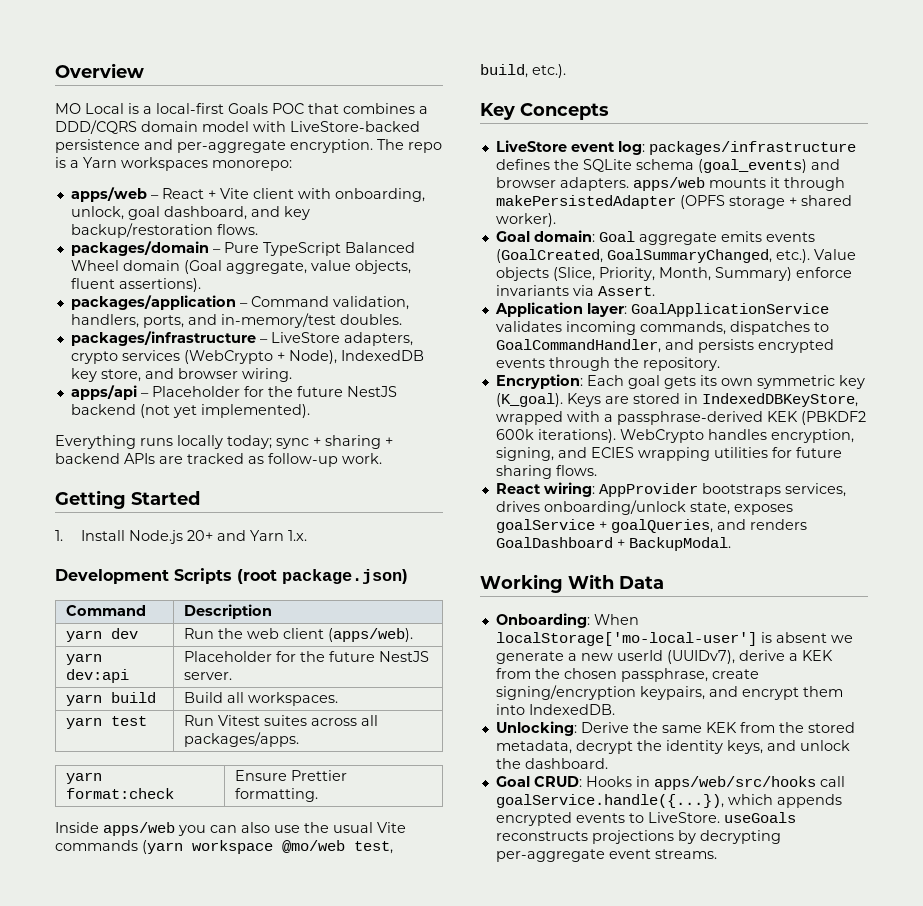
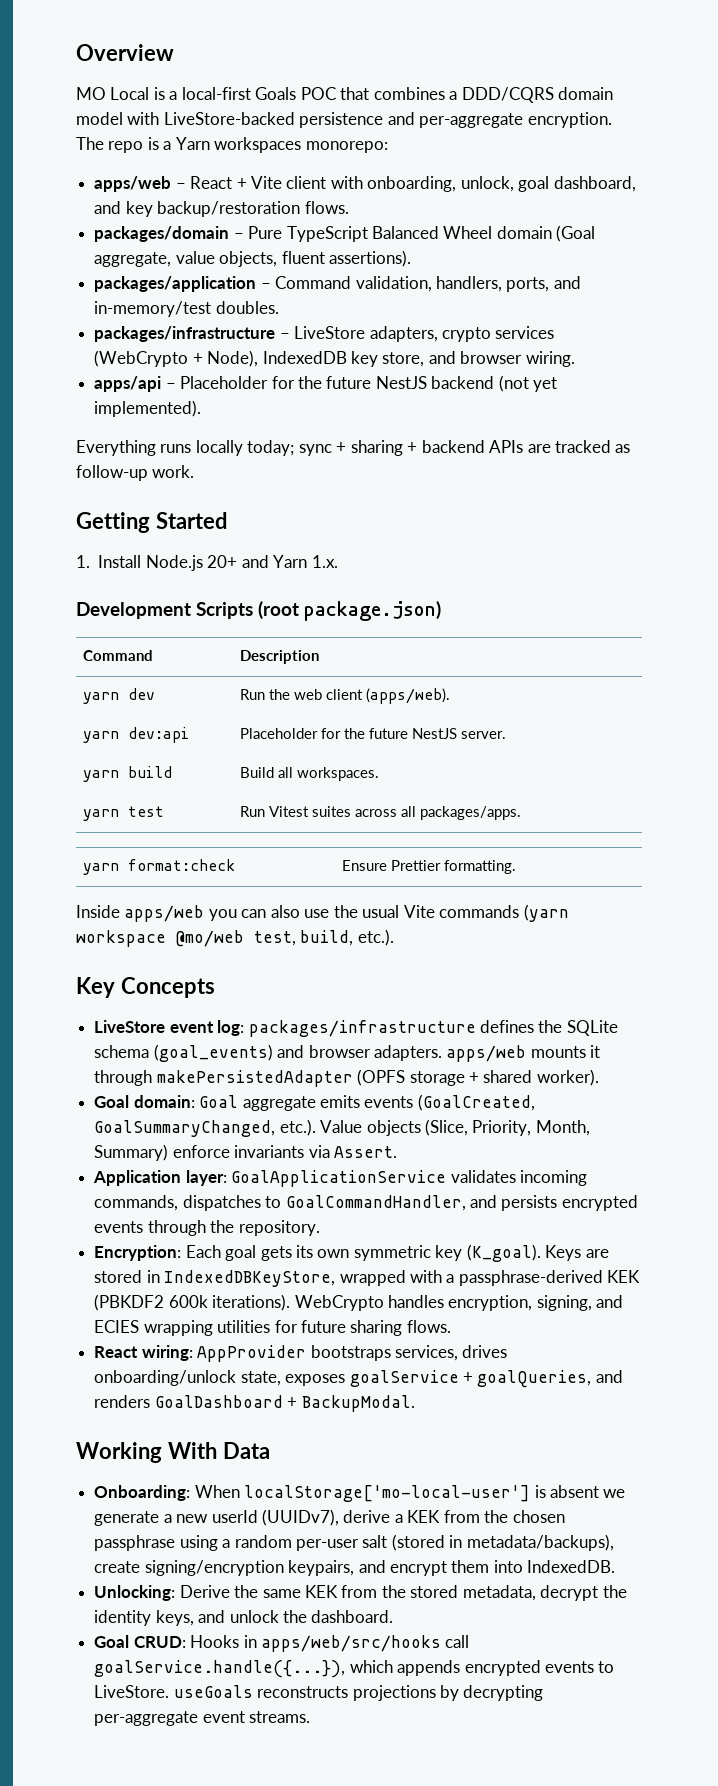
- Onboarding: When localStorage['mo-local-user'] is absent we generate a new userId (UUIDv7), derive a KEK from the chosen passphrase, create signing/encryption keypairs, and encrypt them into IndexedDB.
+ Onboarding: When localStorage['mo-local-user'] is absent we generate a new userId (UUIDv7), derive a KEK from the chosen passphrase using a random per-user salt (stored in metadata/backups), create signing/encryption keypairs, and encrypt them into IndexedDB.

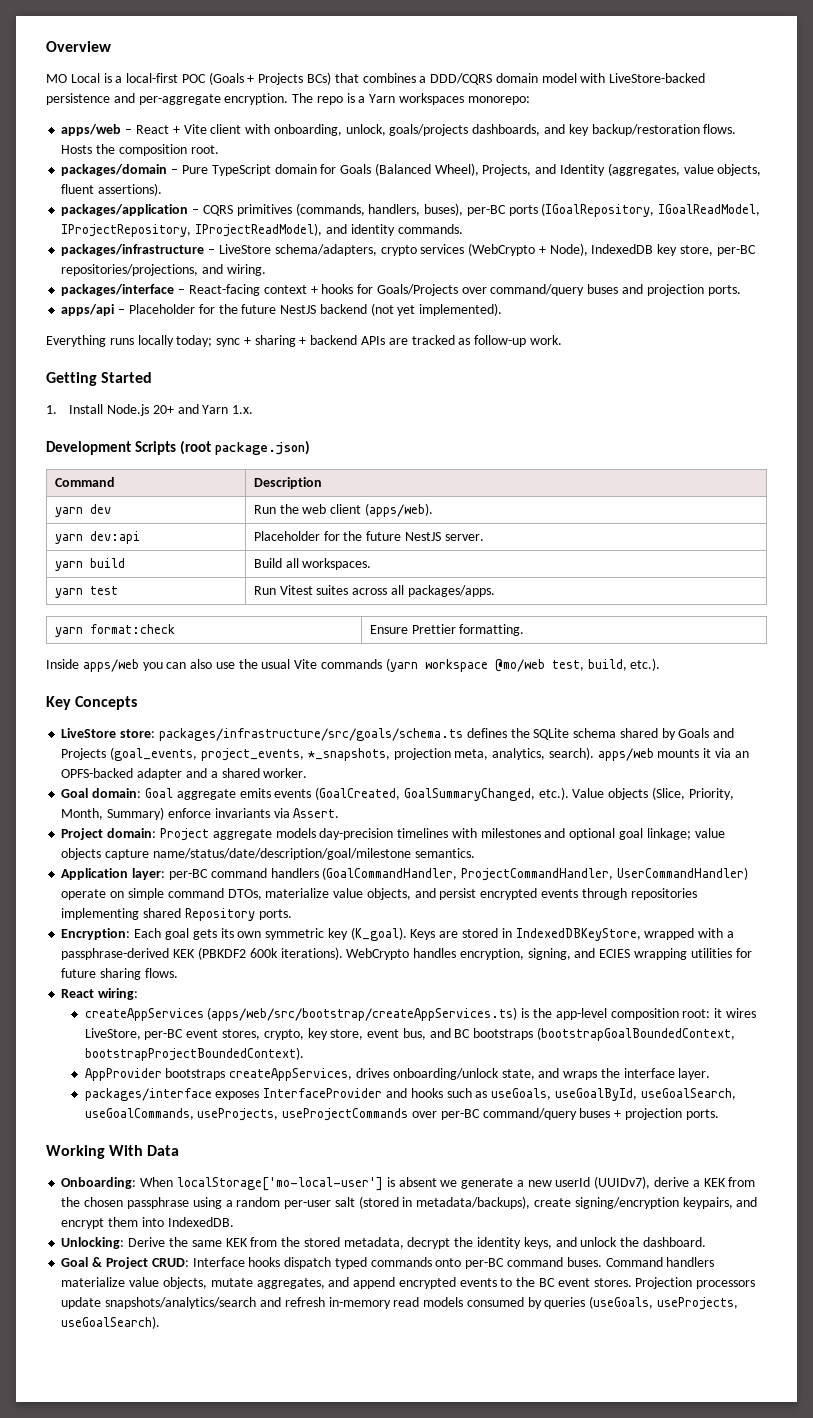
- MO Local is a local-first Goals POC that combines a DDD/CQRS domain model with LiveStore-backed persistence and per-aggregate encryption.
+ MO Local is a local-first POC (Goals + Projects BCs) that combines a DDD/CQRS domain model with LiveStore-backed persistence and per-aggregate encryption.
- apps/web – React + Vite client with onboarding, unlock, goal dashboard, and key backup/restoration flows.
+ apps/web – React + Vite client with onboarding, unlock, goals/projects dashboards, and key backup/restoration flows. Hosts the composition root.
- packages/domain – Pure TypeScript Balanced Wheel domain (Goal aggregate, value objects, fluent assertions).
+ packages/domain – Pure TypeScript domain for Goals (Balanced Wheel), Projects, and Identity (aggregates, value objects, fluent assertions).
- packages/application – Command validation, handlers, ports, and in-memory/test doubles.
+ packages/application – CQRS primitives (commands, handlers, buses), per-BC ports (IGoalRepository, IGoalReadModel, IProjectRepository, IProjectReadModel), and identity commands.
- packages/infrastructure – LiveStore adapters, crypto services (WebCrypto + Node), IndexedDB key store, and browser wiring.
+ packages/infrastructure – LiveStore schema/adapters, crypto services (WebCrypto + Node), IndexedDB key store, per-BC repositories/projections, and wiring.
+ packages/interface – React-facing context + hooks for Goals/Projects over command/query buses and projection ports.
- LiveStore event log: packages/infrastructure defines the SQLite schema (goal_events) and browser adapters. apps/web mounts it through makePersistedAdapter (OPFS storage + shared worker).
+ LiveStore store: packages/infrastructure/src/goals/schema.ts defines the SQLite schema shared by Goals and Projects (goal_events, project_events, *_snapshots, projection meta, analytics, search). apps/web mounts it via an OPFS-backed adapter and a shared worker.
- Application layer: GoalApplicationService validates incoming commands, dispatches to GoalCommandHandler, and persists encrypted events through the repository.
+ Project domain: Project aggregate models day-precision timelines with milestones and optional goal linkage; value objects capture name/status/date/description/goal/milestone semantics.
+ Application layer: per-BC command handlers (GoalCommandHandler, ProjectCommandHandler, UserCommandHandler) operate on simple command DTOs, materialize value objects, and persist encrypted events through repositories implementing shared Repository ports.
- React wiring: AppProvider bootstraps services, drives onboarding/unlock state, exposes goalService + goalQueries, and renders GoalDashboard + BackupModal.
+ React wiring:
+ createAppServices (apps/web/src/bootstrap/createAppServices.ts) is the app-level composition root: it wires LiveStore, per-BC event stores, crypto, key store, event bus, and BC bootstraps (bootstrapGoalBoundedContext, bootstrapProjectBoundedContext).
+ AppProvider bootstraps createAppServices, drives onboarding/unlock state, and wraps the interface layer.
+ packages/interface exposes InterfaceProvider and hooks such as useGoals, useGoalById, useGoalSearch, useGoalCommands, useProjects, useProjectCommands over per-BC command/query buses + projection ports.
- Goal CRUD: Hooks in apps/web/src/hooks call goalService.handle({...}), which appends encrypted events to LiveStore. useGoals reconstructs projections by decrypting per-aggregate event streams.
+ Goal & Project CRUD: Interface hooks dispatch typed commands onto per-BC command buses. Command handlers materialize value objects, mutate aggregates, and append encrypted events to the BC event stores. Projection processors update snapshots/analytics/search and refresh in-memory read models consumed by queries (useGoals, useProjects, useGoalSearch).

